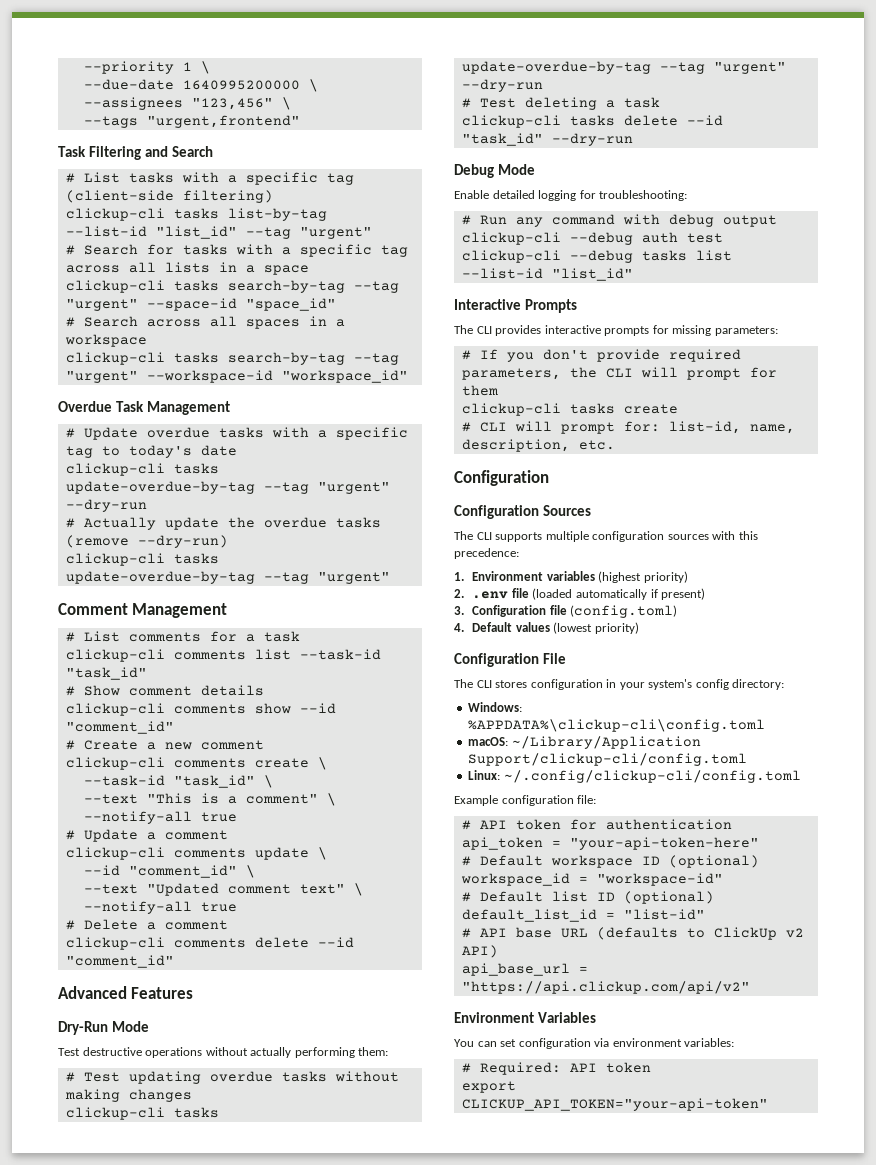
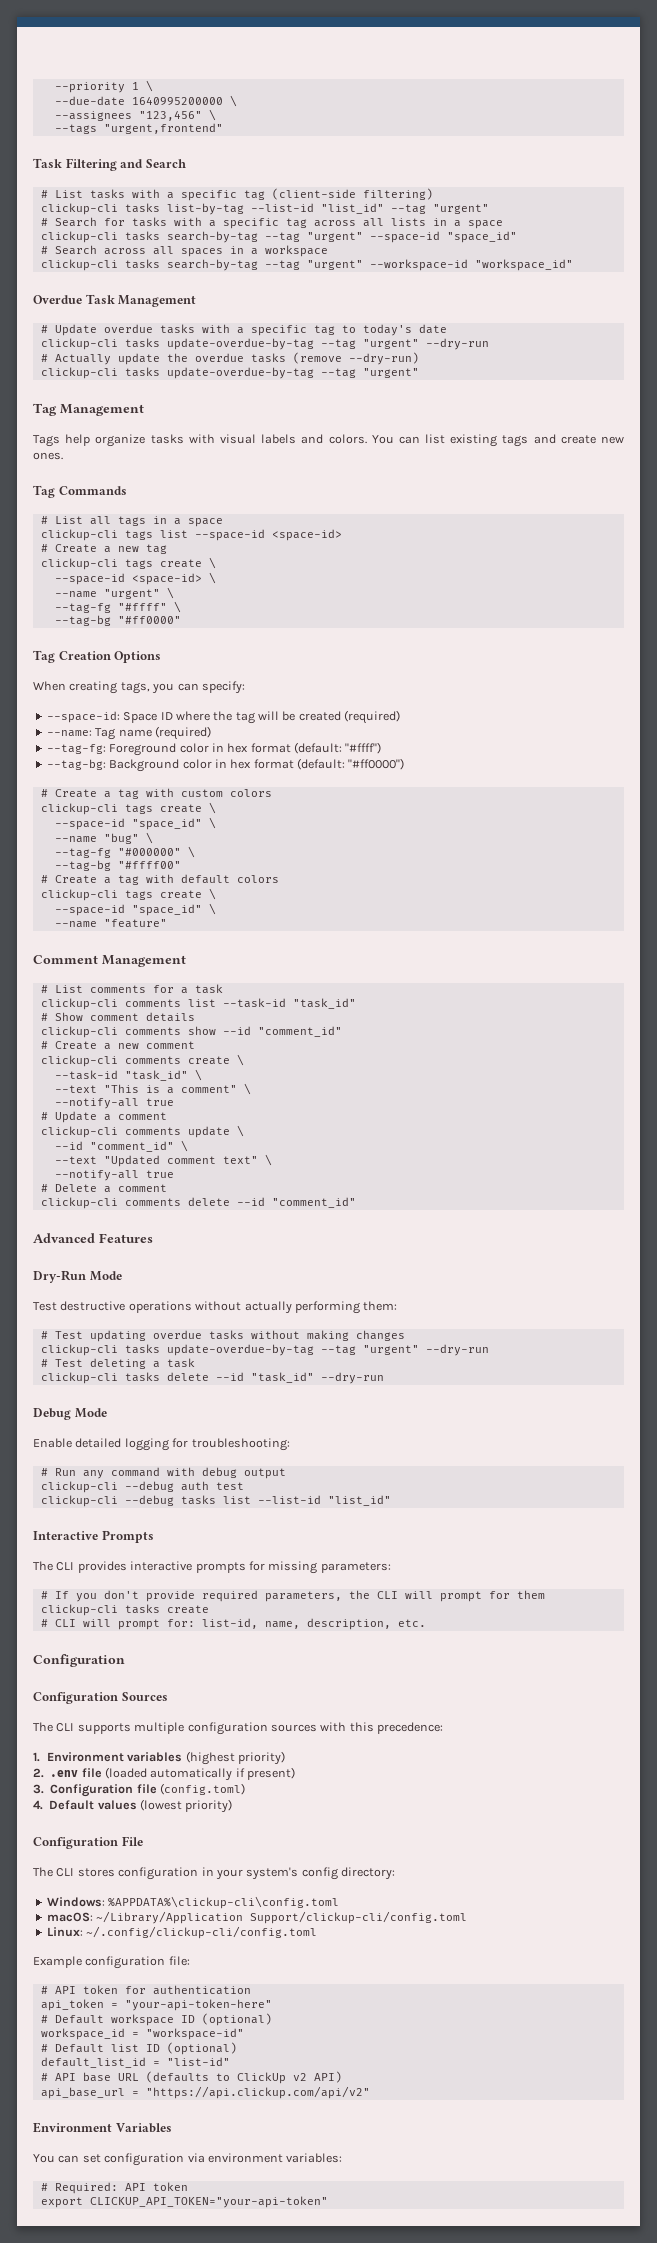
+ Tag Management
+ Tags help organize tasks with visual labels and colors. You can list existing tags and create new ones.
+ Tag Commands
+ # List all tags in a space
+ clickup-cli tags list --space-id <space-id>
+ # Create a new tag
+ clickup-cli tags create \
+ --space-id <space-id> \
+ --name "urgent" \
+ --tag-fg "#ffff" \
+ --tag-bg "#ff0000"
+ Tag Creation Options
+ When creating tags, you can specify:
+ --space-id: Space ID where the tag will be created (required)
+ --name: Tag name (required)
+ --tag-fg: Foreground color in hex format (default: "#ffff")
+ --tag-bg: Background color in hex format (default: "#ff0000")
+ # Create a tag with custom colors
+ clickup-cli tags create \
+ --space-id "space_id" \
+ --name "bug" \
+ --tag-fg "#000000" \
+ --tag-bg "#ffff00"
+ # Create a tag with default colors
+ clickup-cli tags create \
+ --space-id "space_id" \
+ --name "feature"

